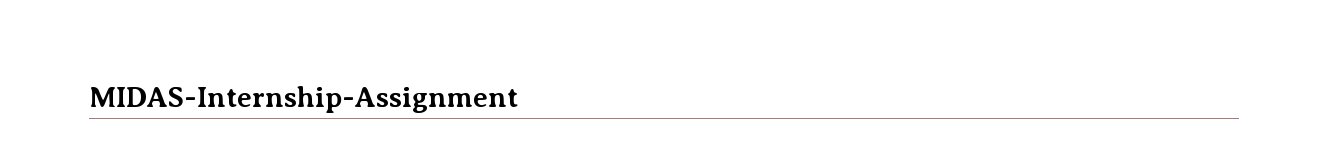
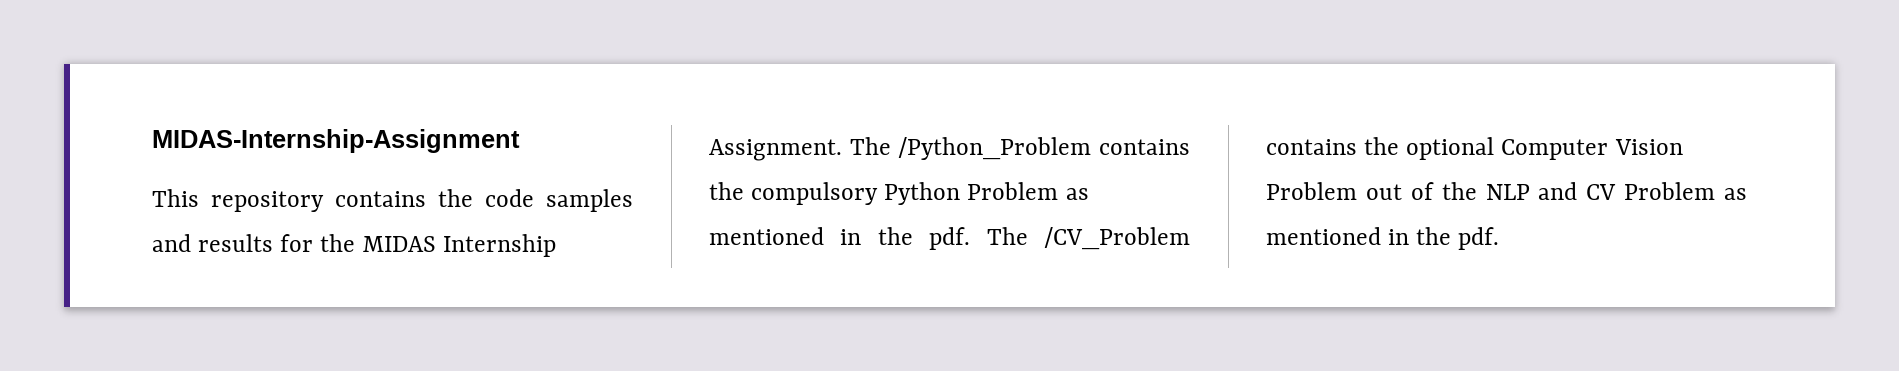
+ This repository contains the code samples and results for the MIDAS Internship Assignment. The /Python_Problem contains the compulsory Python Problem as mentioned in the pdf. The /CV_Problem contains the optional Computer Vision Problem out of the NLP and CV Problem as mentioned in the pdf.

